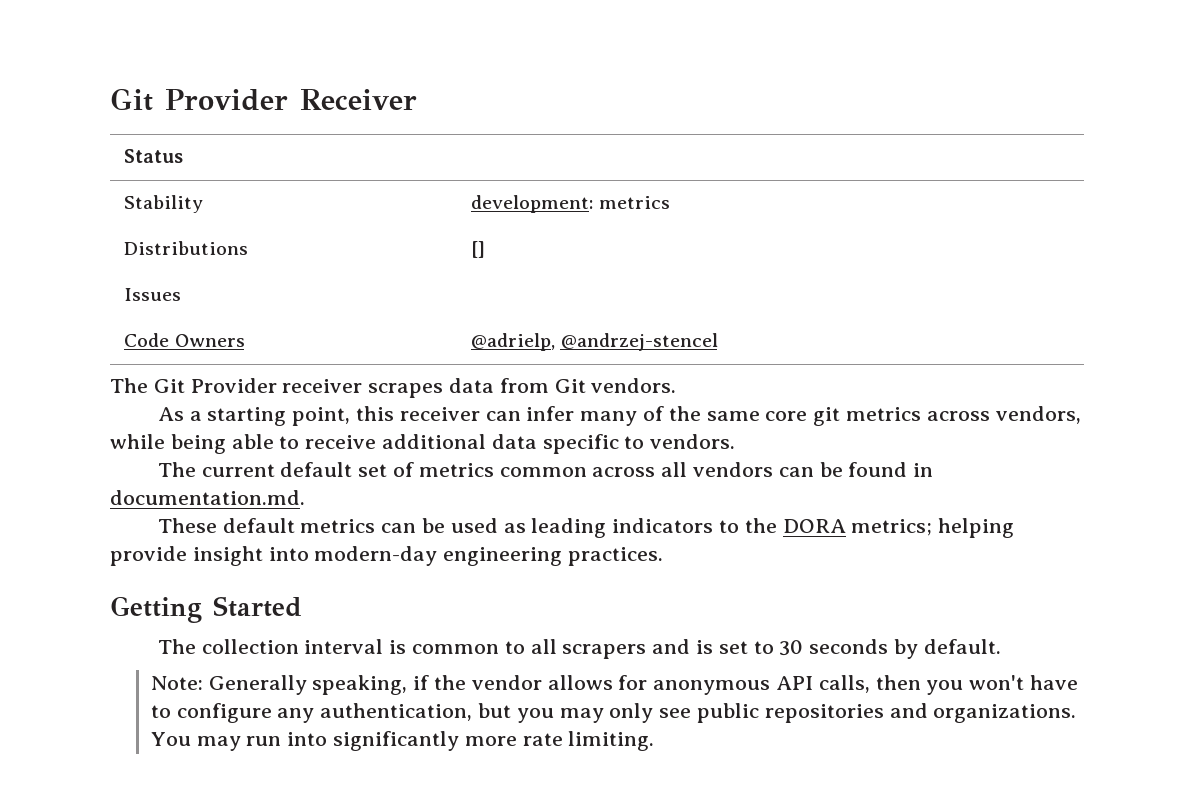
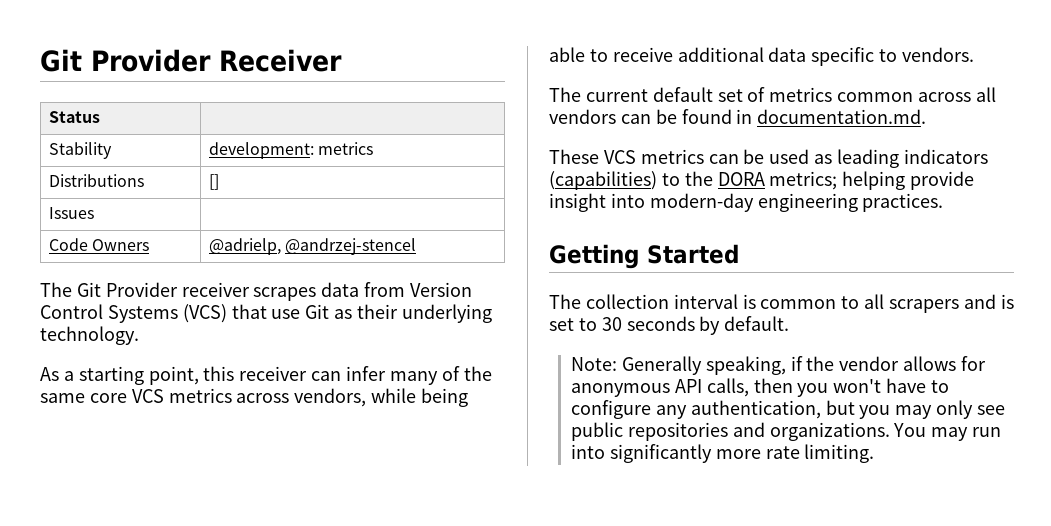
- The Git Provider receiver scrapes data from Git vendors.
+ The Git Provider receiver scrapes data from Version Control Systems (VCS) that use Git as their underlying technology.
- As a starting point, this receiver can infer many of the same core git metrics across vendors, while being able to receive additional data specific to vendors.
+ As a starting point, this receiver can infer many of the same core VCS metrics across vendors, while being able to receive additional data specific to vendors.
- These default metrics can be used as leading indicators to the DORA metrics; helping provide insight into modern-day engineering practices.
+ These VCS metrics can be used as leading indicators (capabilities) to the DORA metrics; helping provide insight into modern-day engineering practices.

